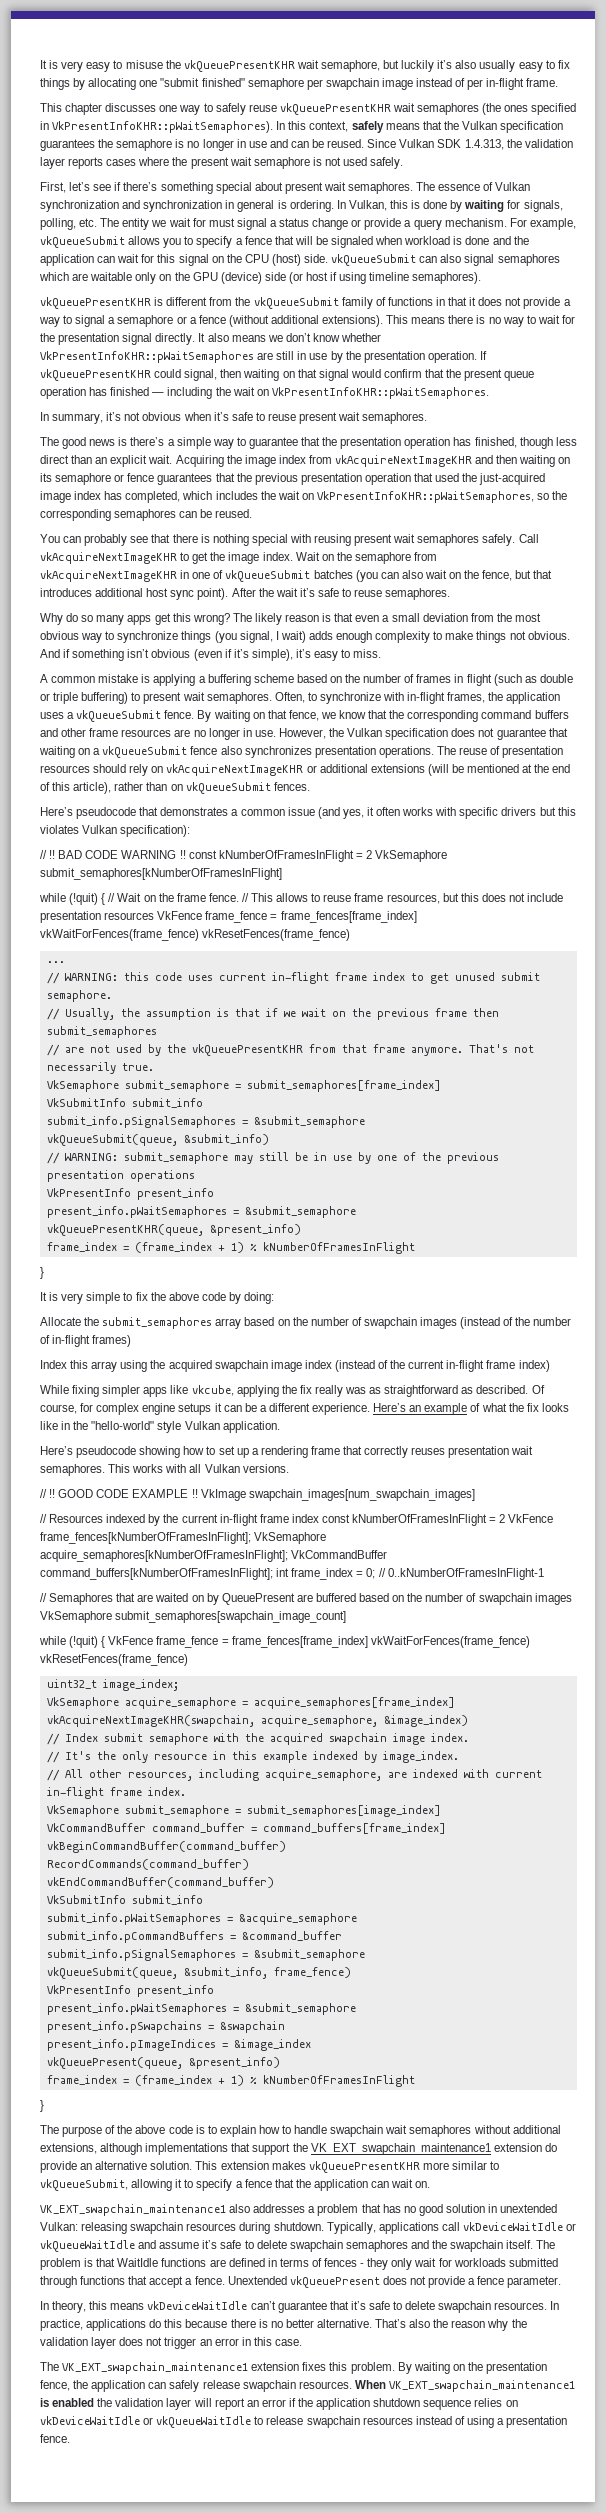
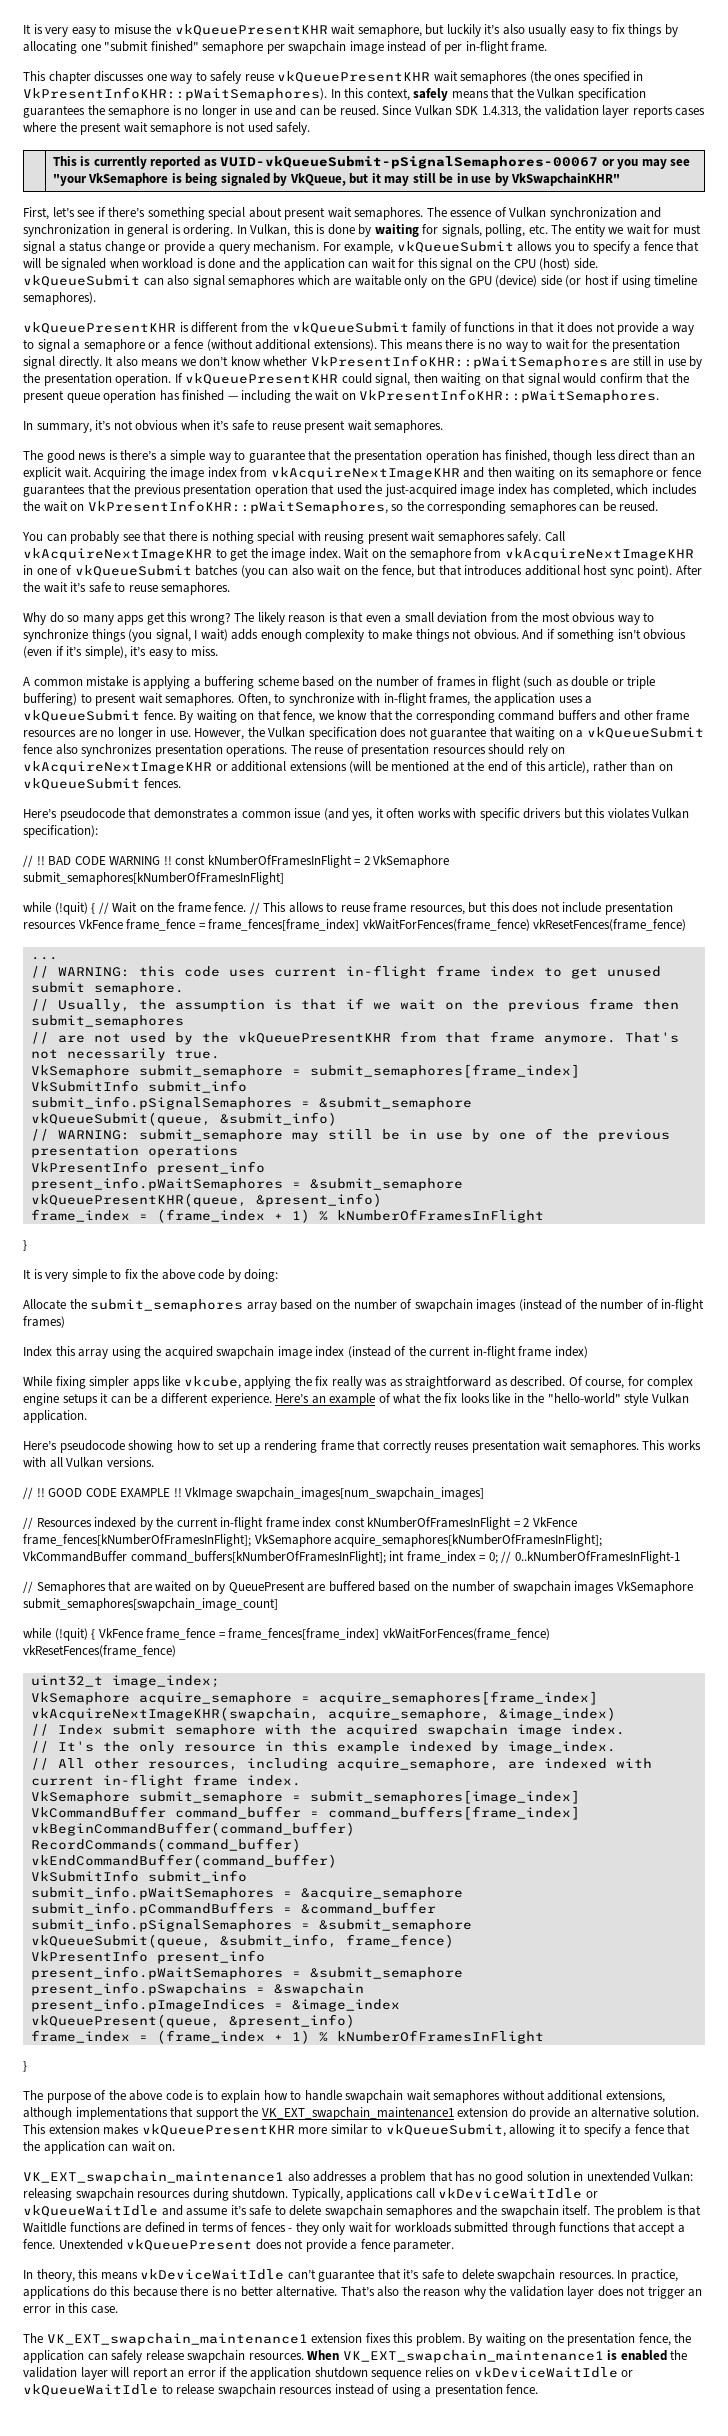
+ | This is currently reported as VUID-vkQueueSubmit-pSignalSemaphores-00067 or you may see "your VkSemaphore is being signaled by VkQueue, but it may still be in use by VkSwapchainKHR"

